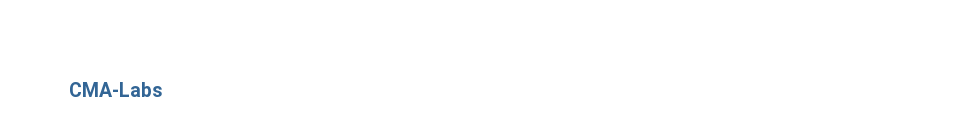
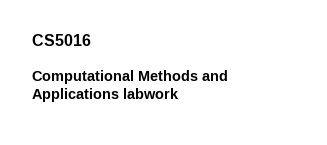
- CMA-Labs
+ CS5016
+ Computational Methods and Applications labwork

